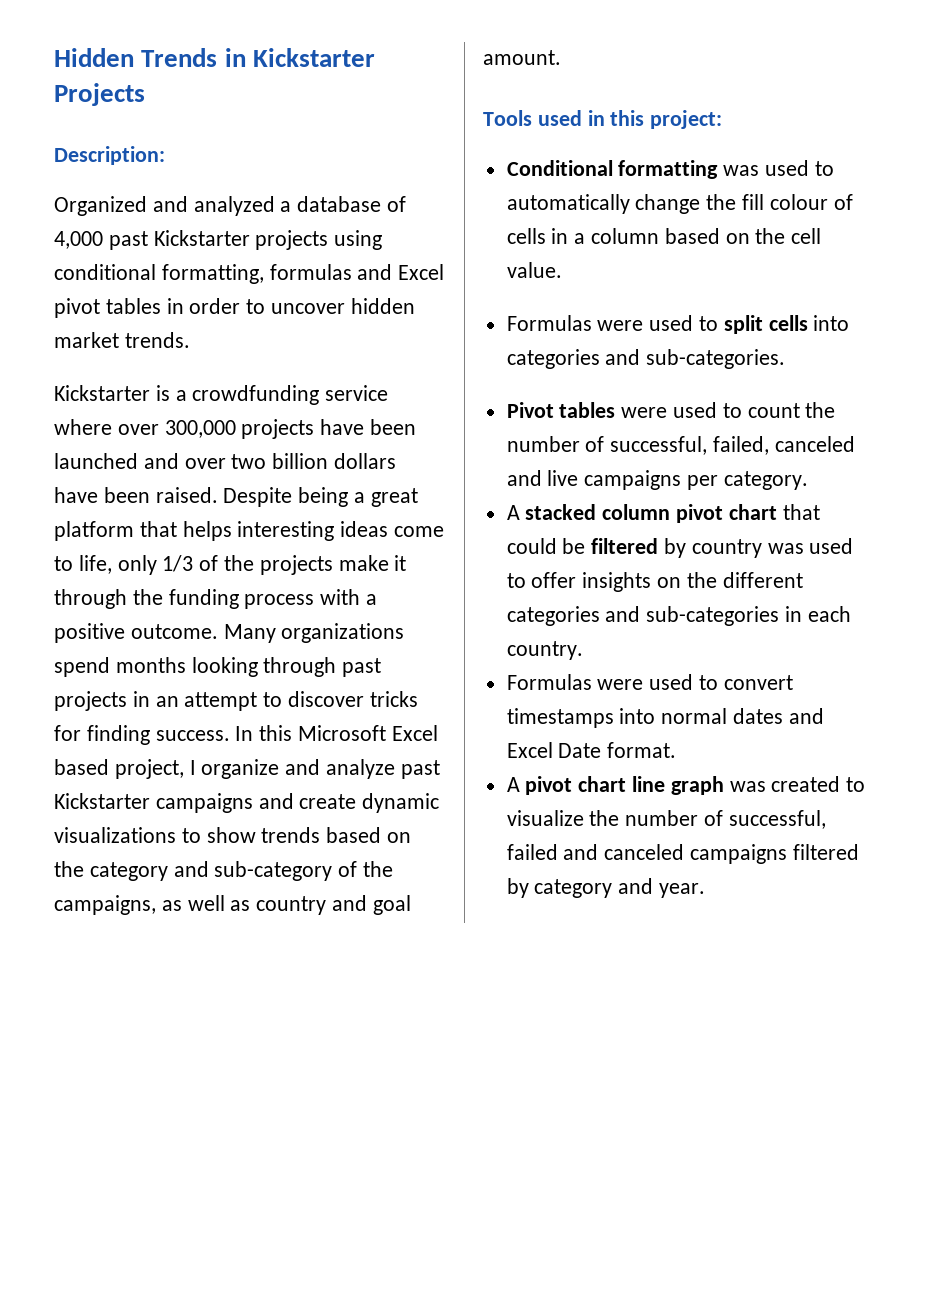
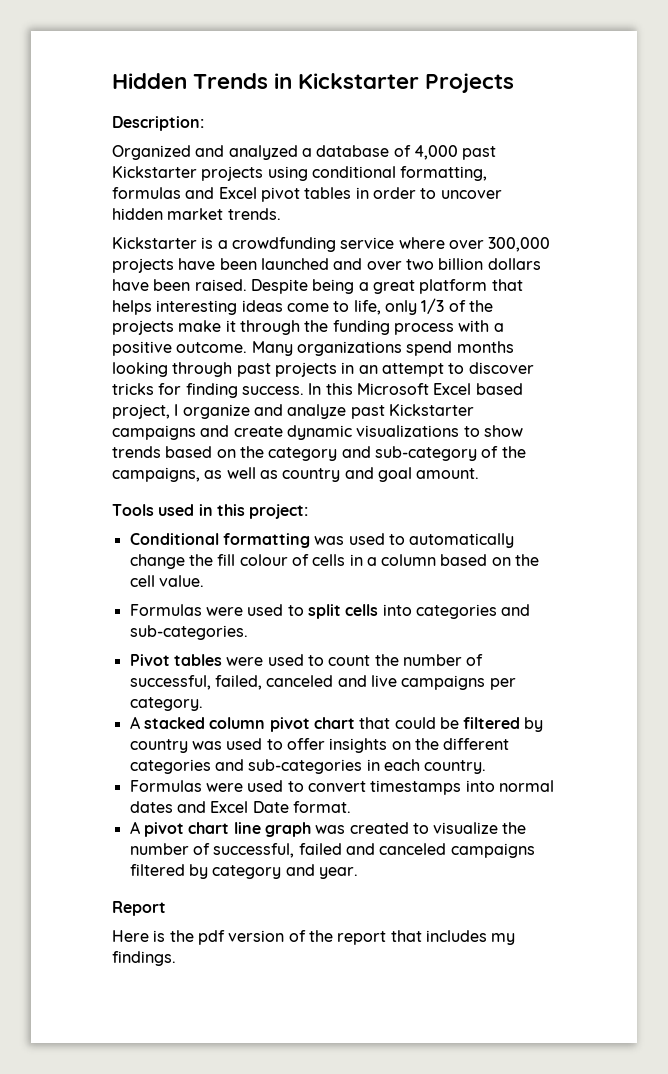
+ Report
+ Here is the pdf version of the report that includes my findings.

